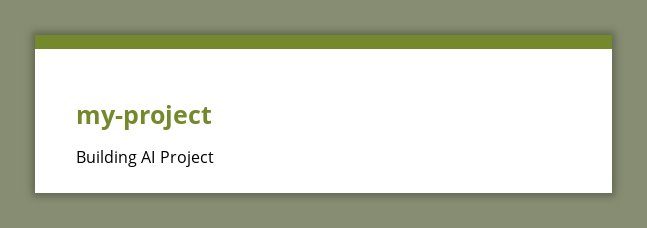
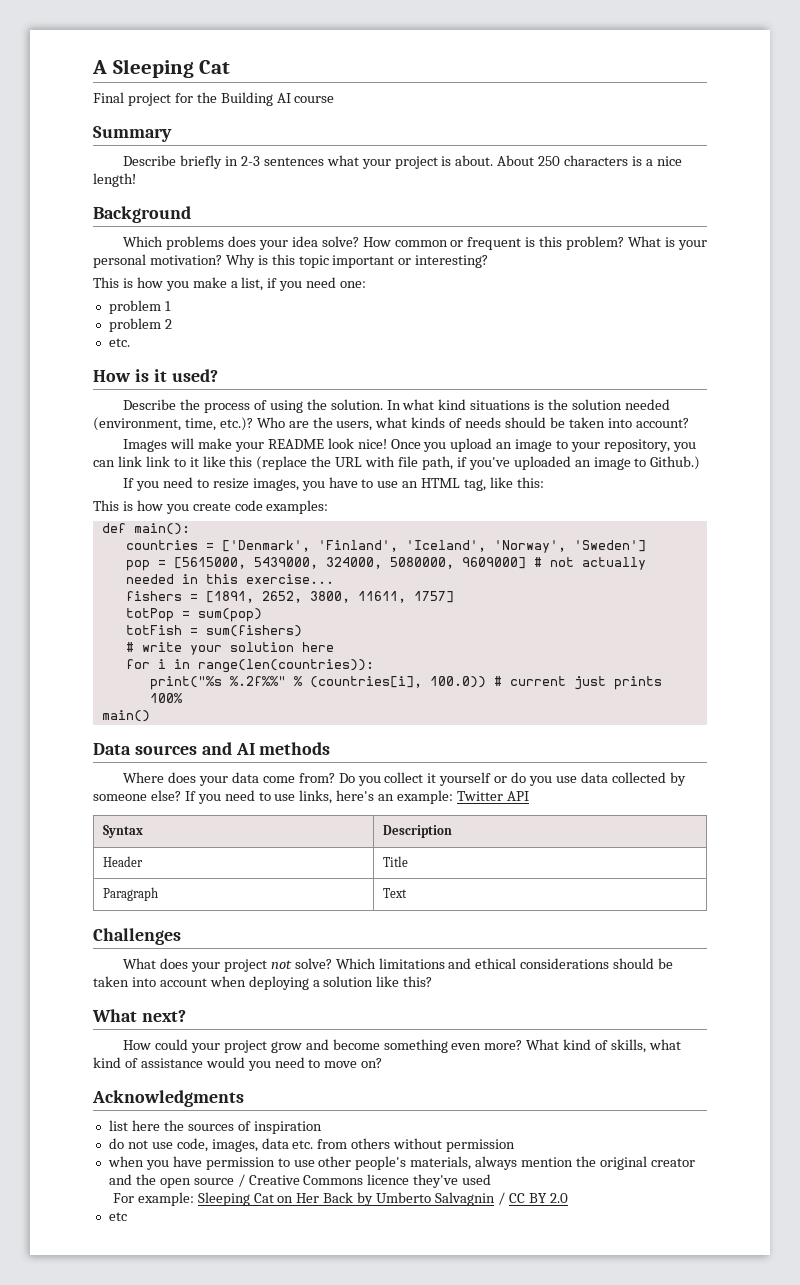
- my-project
- Building AI Project
+ A Sleeping Cat
+ Final project for the Building AI course
+ Summary
+ Describe briefly in 2-3 sentences what your project is about. About 250 characters is a nice length!
+ Background
+ Which problems does your idea solve? How common or frequent is this problem? What is your personal motivation? Why is this topic important or interesting?
+ This is how you make a list, if you need one:
+ problem 1
+ problem 2
+ etc.
+ How is it used?
+ Describe the process of using the solution. In what kind situations is the solution needed (environment, time, etc.)? Who are the users, what kinds of needs should be taken into account?
+ Images will make your README look nice! Once you upload an image to your repository, you can link link to it like this (replace the URL with file path, if you've uploaded an image to Github.)
+ If you need to resize images, you have to use an HTML tag, like this:
+ This is how you create code examples:
+ def main():
+ countries = ['Denmark', 'Finland', 'Iceland', 'Norway', 'Sweden']
+ pop = [5615000, 5439000, 324000, 5080000, 9609000] # not actually needed in this exercise...
+ fishers = [1891, 2652, 3800, 11611, 1757]
+ totPop = sum(pop)
+ totFish = sum(fishers)
+ # write your solution here
+ for i in range(len(countries)):
+ print("%s %.2f%%" % (countries[i], 100.0)) # current just prints 100%
+ main()
+ Data sources and AI methods
+ Where does your data come from? Do you collect it yourself or do you use data collected by someone else? If you need to use links, here's an example: Twitter API
+ Syntax | Description
+ Header | Title
+ Paragraph | Text
+ Challenges
+ What does your project not solve? Which limitations and ethical considerations should be taken into account when deploying a solution like this?
+ What next?
+ How could your project grow and become something even more? What kind of skills, what kind of assistance would you need to move on?
+ Acknowledgments
+ list here the sources of inspiration
+ do not use code, images, data etc. from others without permission
+ when you have permission to use other people's materials, always mention the original creator and the open source / Creative Commons licence they've used
+ For example: Sleeping Cat on Her Back by Umberto Salvagnin / CC BY 2.0
+ etc

